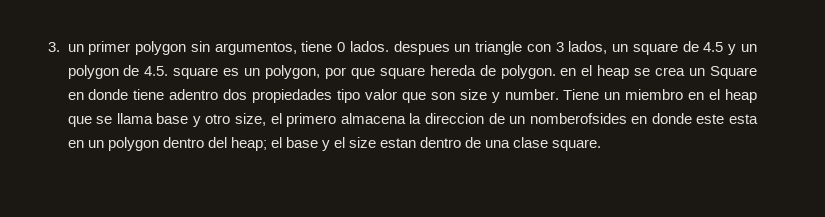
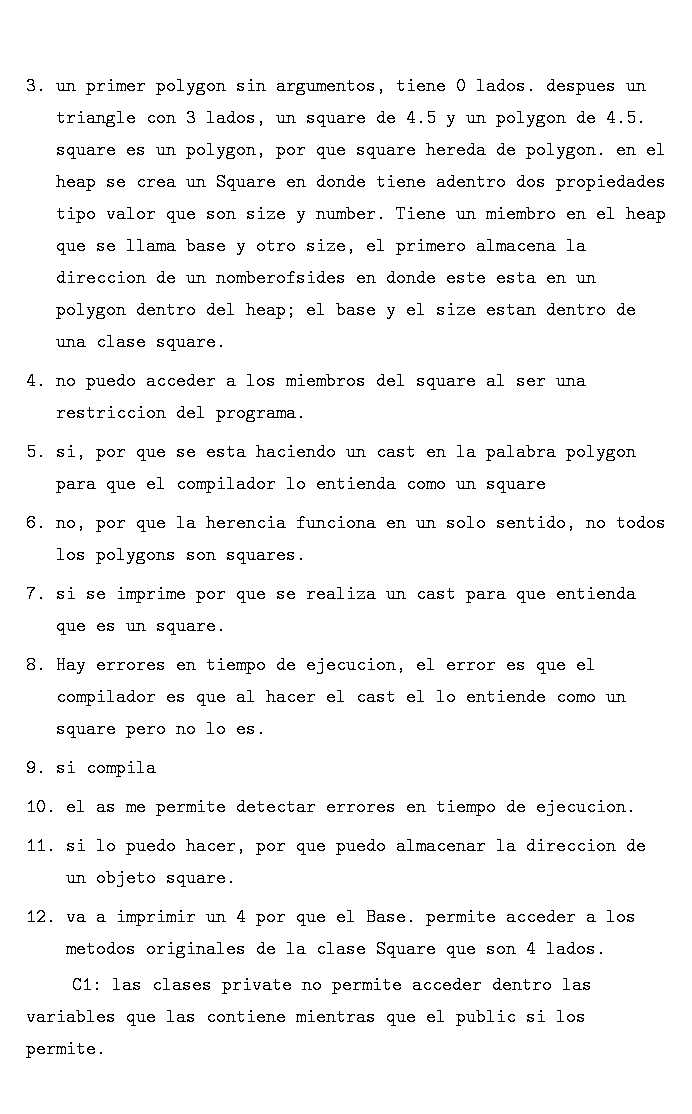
+ 4. no puedo acceder a los miembros del square al ser una restriccion del programa.
+ 5. si, por que se esta haciendo un cast en la palabra polygon para que el compilador lo entienda como un square
+ 6. no, por que la herencia funciona en un solo sentido, no todos los polygons son squares.
+ 7. si se imprime por que se realiza un cast para que entienda que es un square.
+ 8. Hay errores en tiempo de ejecucion, el error es que el compilador es que al hacer el cast el lo entiende como un square pero no lo es.
+ 9. si compila
+ 10. el as me permite detectar errores en tiempo de ejecucion.
+ 11. si lo puedo hacer, por que puedo almacenar la direccion de un objeto square.
+ 12. va a imprimir un 4 por que el Base. permite acceder a los metodos originales de la clase Square que son 4 lados.
+ C1: las clases private no permite acceder dentro las variables que las contiene mientras que el public si los permite.

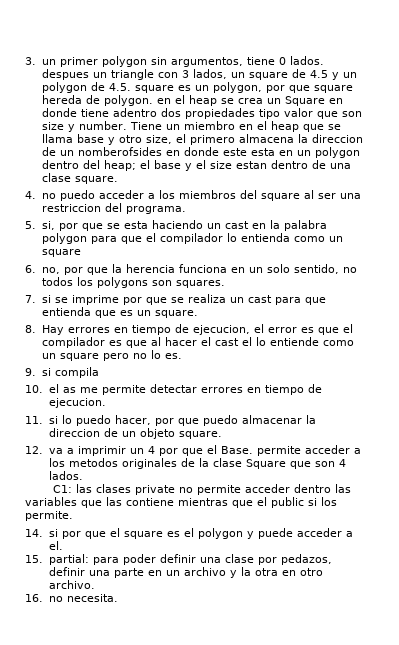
+ 14. si por que el square es el polygon y puede acceder a el.
+ 15. partial: para poder definir una clase por pedazos, definir una parte en un archivo y la otra en otro archivo.
+ 16. no necesita.

